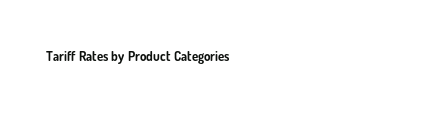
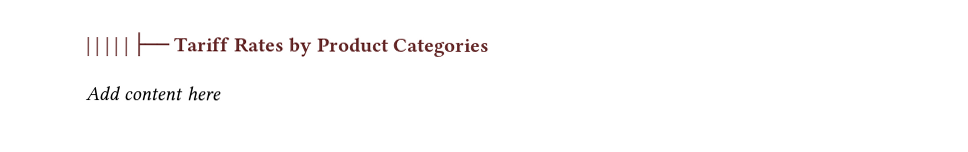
- Tariff Rates by Product Categories
+ | | | | | ├── Tariff Rates by Product Categories
+ Add content here

